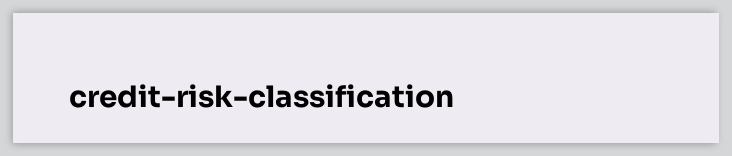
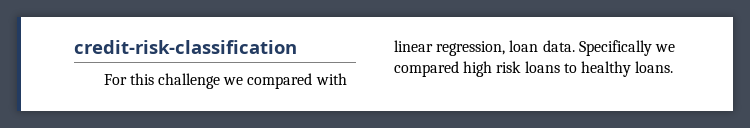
+ For this challenge we compared with linear regression, loan data. Specifically we compared high risk loans to healthy loans.

